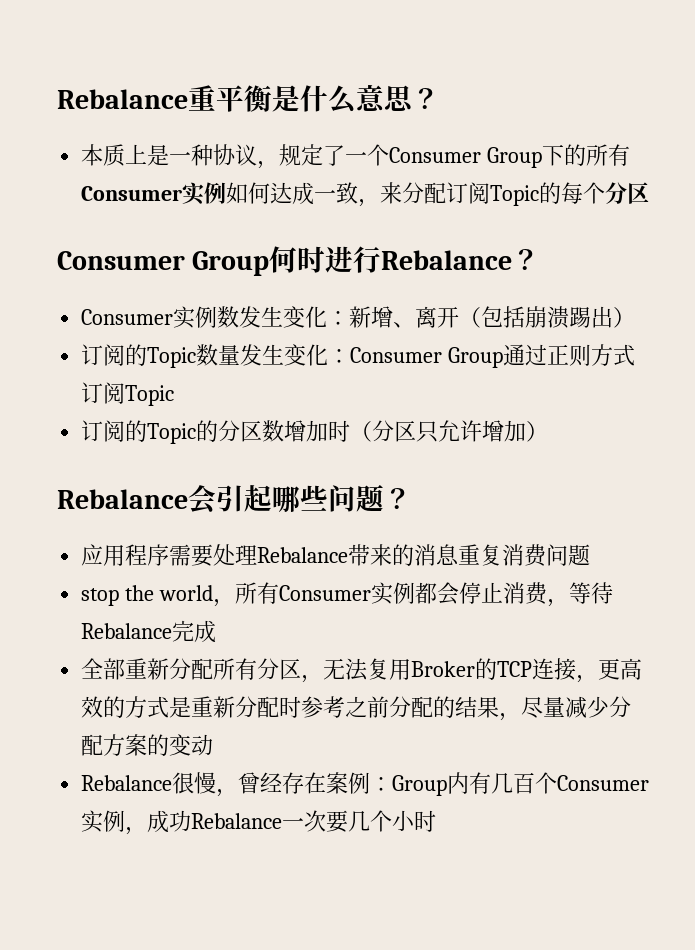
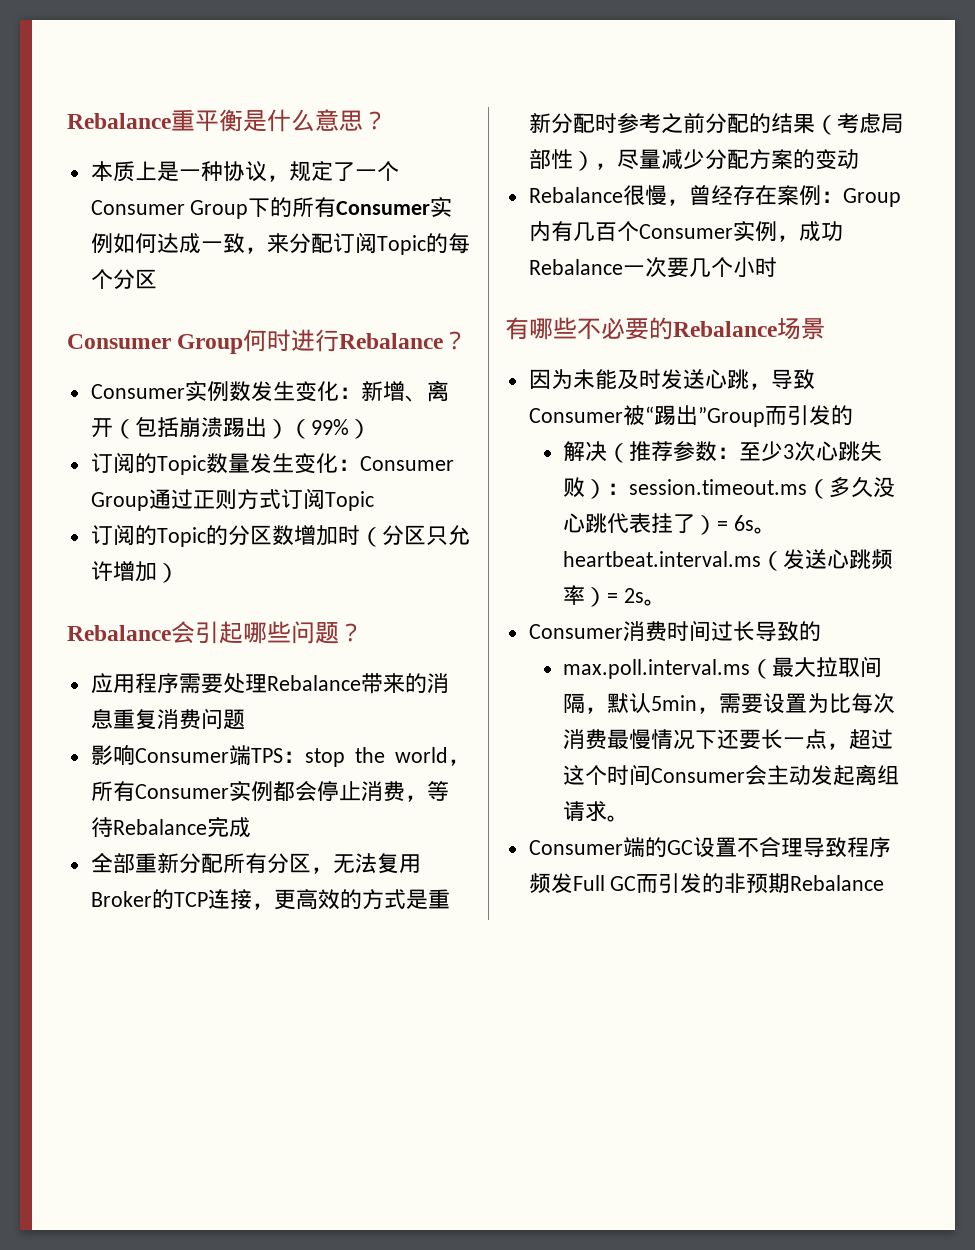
- Consumer实例数发生变化：新增、离开（包括崩溃踢出）
+ Consumer实例数发生变化：新增、离开（包括崩溃踢出）（99%）
- stop the world，所有Consumer实例都会停止消费，等待Rebalance完成
+ 影响Consumer端TPS：stop the world，所有Consumer实例都会停止消费，等待Rebalance完成
- 全部重新分配所有分区，无法复用Broker的TCP连接，更高效的方式是重新分配时参考之前分配的结果，尽量减少分配方案的变动
+ 全部重新分配所有分区，无法复用Broker的TCP连接，更高效的方式是重新分配时参考之前分配的结果（考虑局部性），尽量减少分配方案的变动
+ 有哪些不必要的Rebalance场景
+ 因为未能及时发送心跳，导致Consumer被“踢出”Group而引发的
+ 解决（推荐参数：至少3次心跳失败）：session.timeout.ms（多久没心跳代表挂了）= 6s。heartbeat.interval.ms（发送心跳频率）= 2s。
+ Consumer消费时间过长导致的
+ max.poll.interval.ms（最大拉取间隔，默认5min，需要设置为比每次消费最慢情况下还要长一点，超过这个时间Consumer会主动发起离组请求。
+ Consumer端的GC设置不合理导致程序频发Full GC而引发的非预期Rebalance

